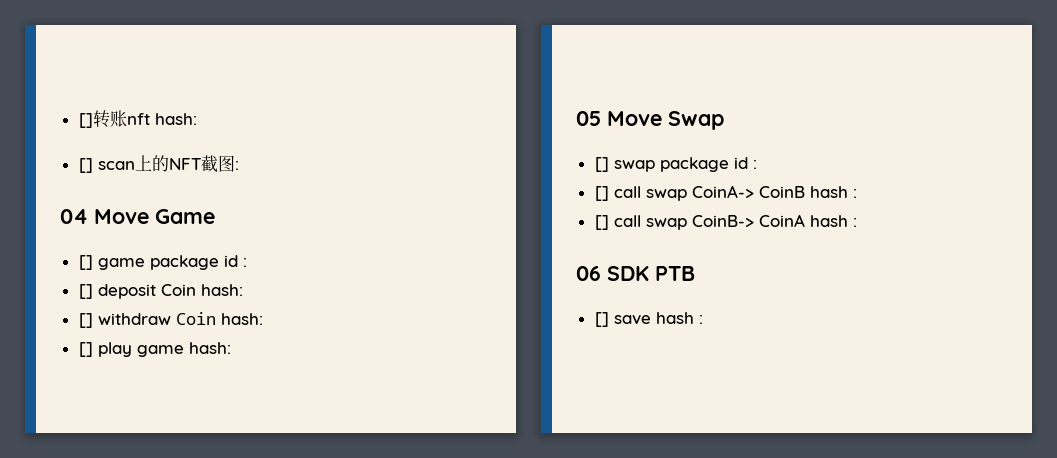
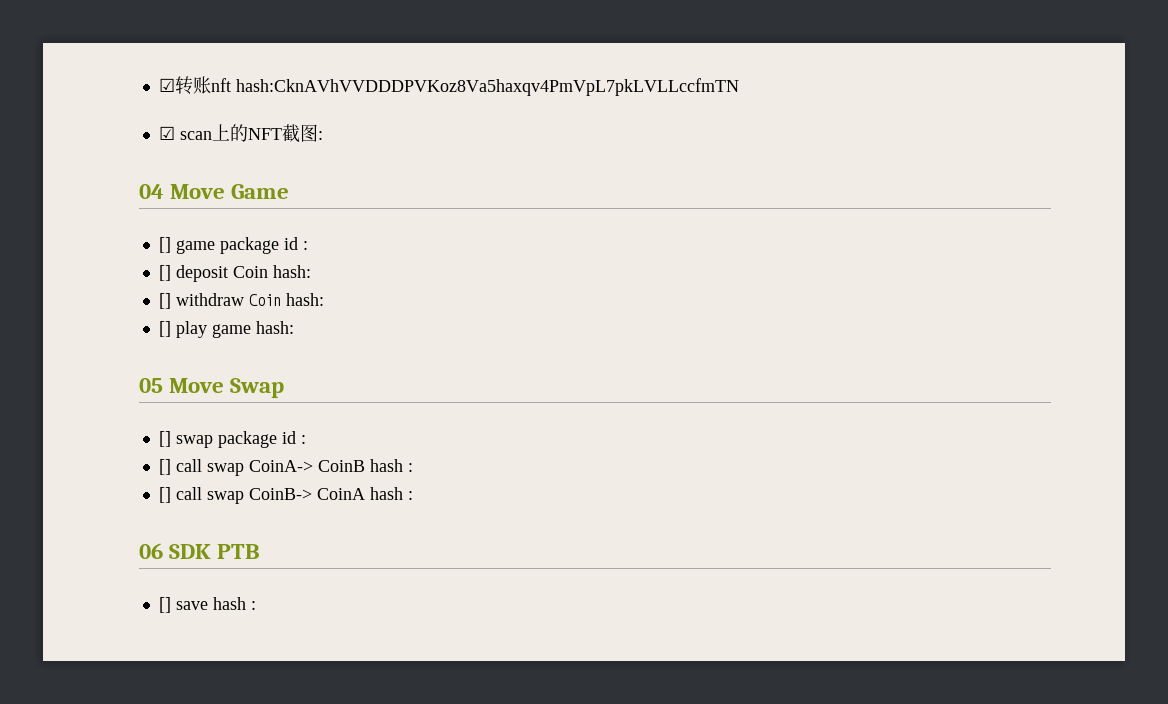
- []转账nft hash:
- [] scan上的NFT截图:
+ ☑转账nft hash:CknAVhVVDDDPVKoz8Va5haxqv4PmVpL7pkLVLLccfmTN
+ ☑ scan上的NFT截图:

